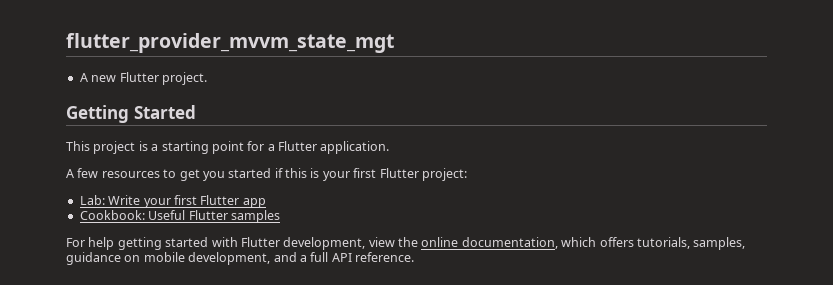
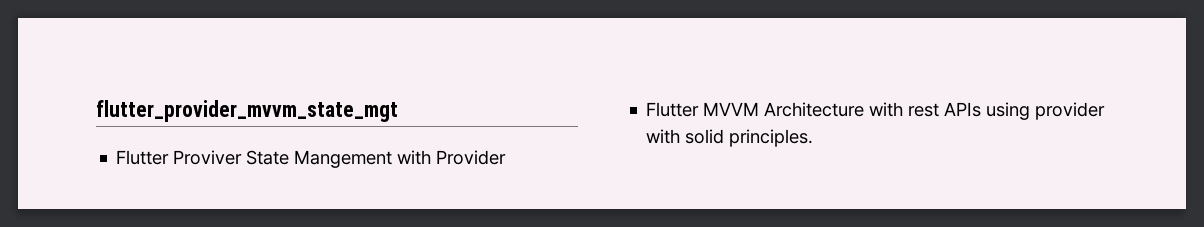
- A new Flutter project.
- Getting Started
- This project is a starting point for a Flutter application.
- A few resources to get you started if this is your first Flutter project:
- Lab: Write your first Flutter app
- Cookbook: Useful Flutter samples
- For help getting started with Flutter development, view the online documentation, which offers tutorials, samples, guidance on mobile development, and a full API reference.
+ Flutter Proviver State Mangement with Provider
+ Flutter MVVM Architecture with rest APIs using provider with solid principles.

